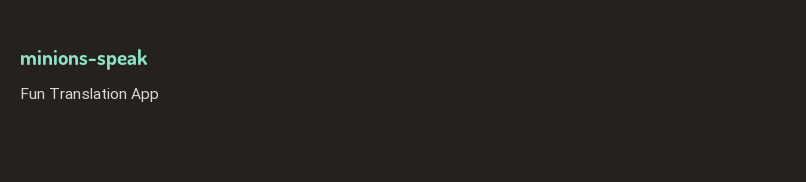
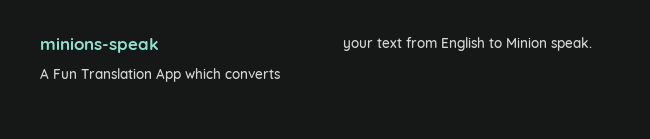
- Fun Translation App
+ A Fun Translation App which converts your text from English to Minion speak.

